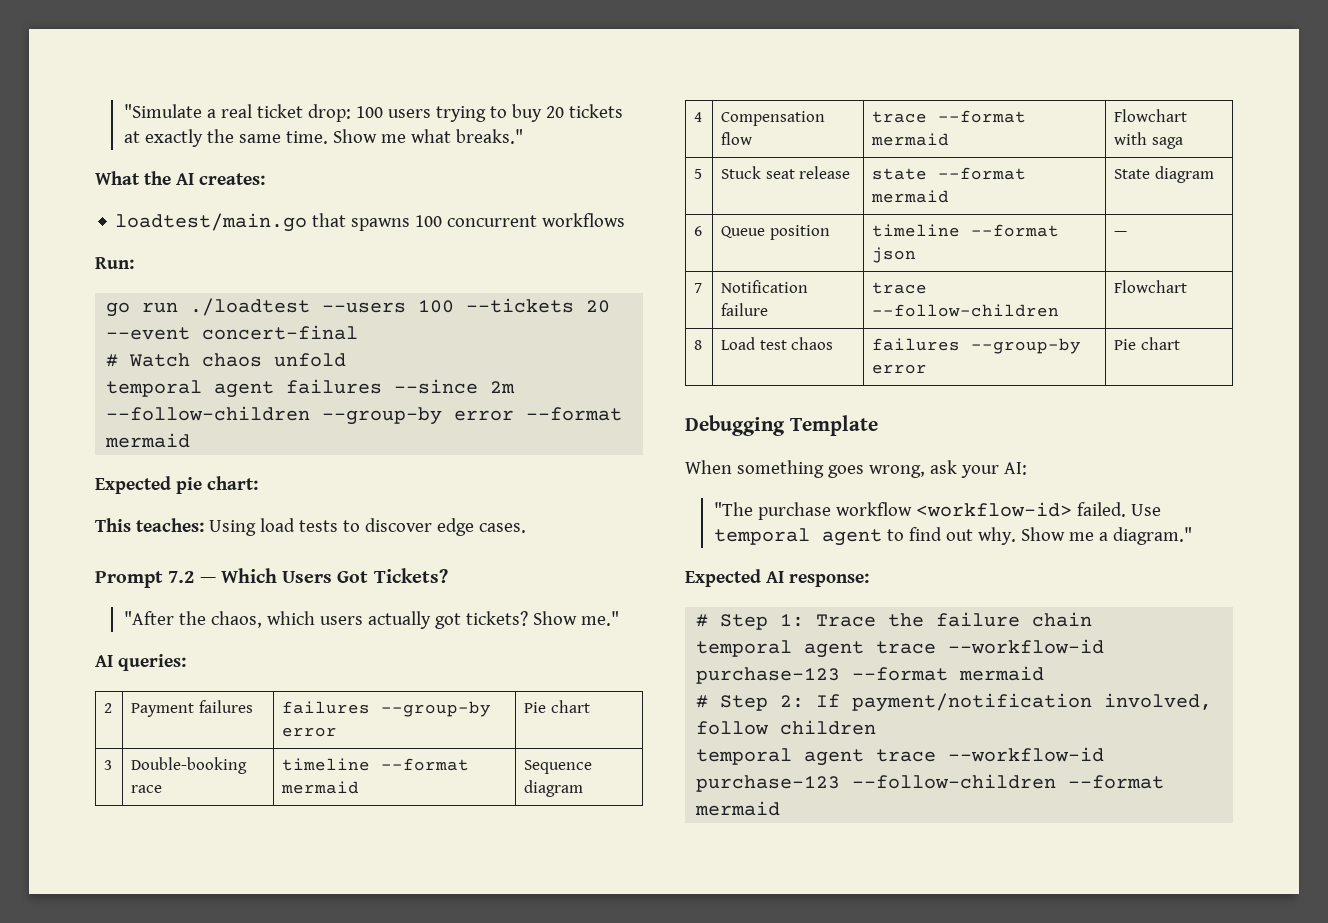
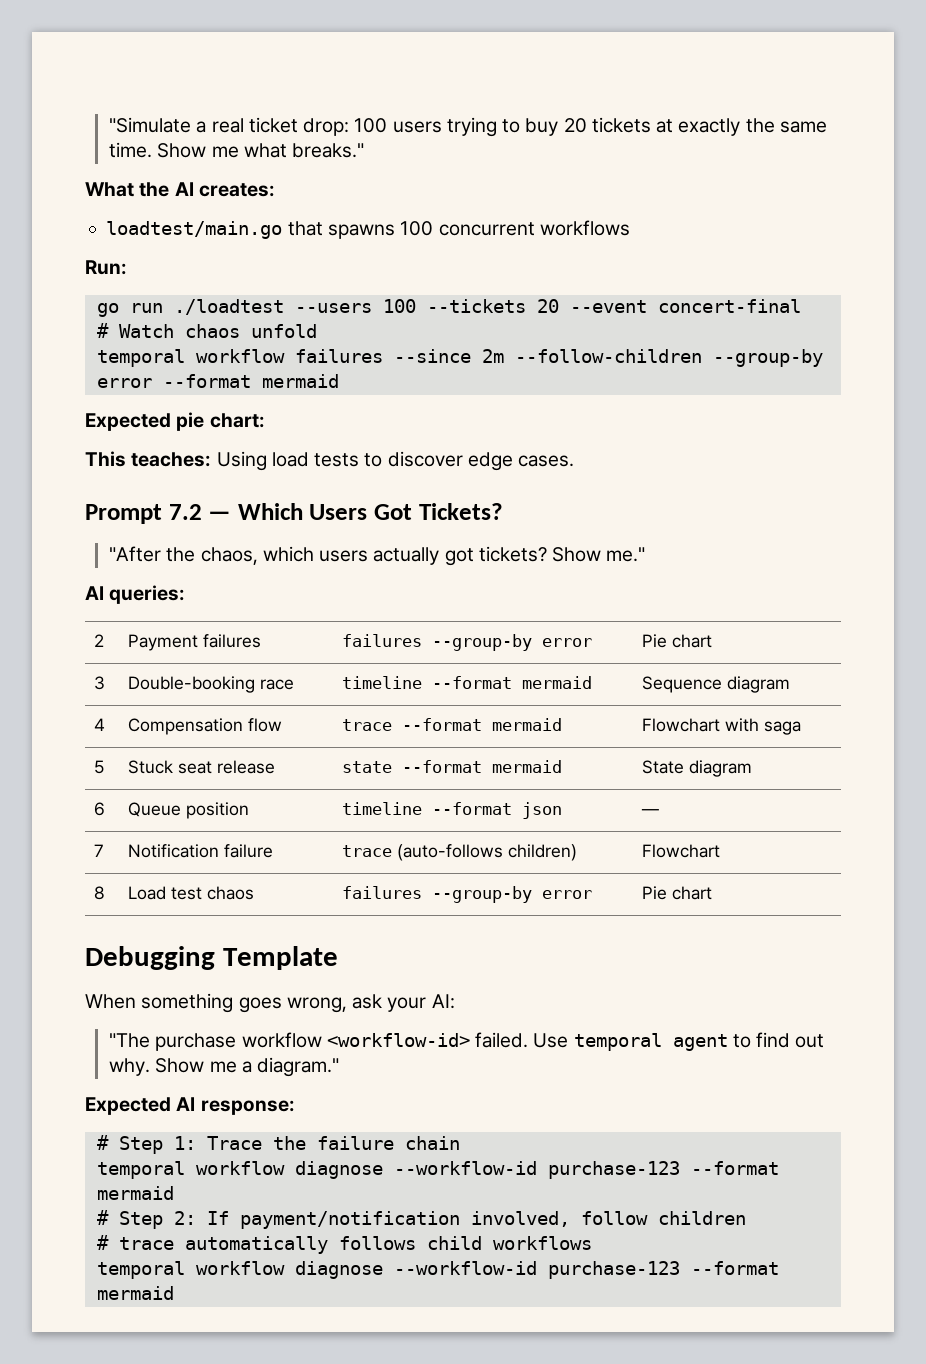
- temporal agent failures --since 2m --follow-children --group-by error --format mermaid
+ temporal workflow failures --since 2m --follow-children --group-by error --format mermaid
- 7 | Notification failure | trace --follow-children | Flowchart
+ 7 | Notification failure | trace (auto-follows children) | Flowchart
  # Step 1: Trace the failure chain
- temporal agent trace --workflow-id purchase-123 --format mermaid
+ temporal workflow diagnose --workflow-id purchase-123 --format mermaid
- temporal agent trace --workflow-id purchase-123 --follow-children --format mermaid
+ # trace automatically follows child workflows
+ temporal workflow diagnose --workflow-id purchase-123 --format mermaid

